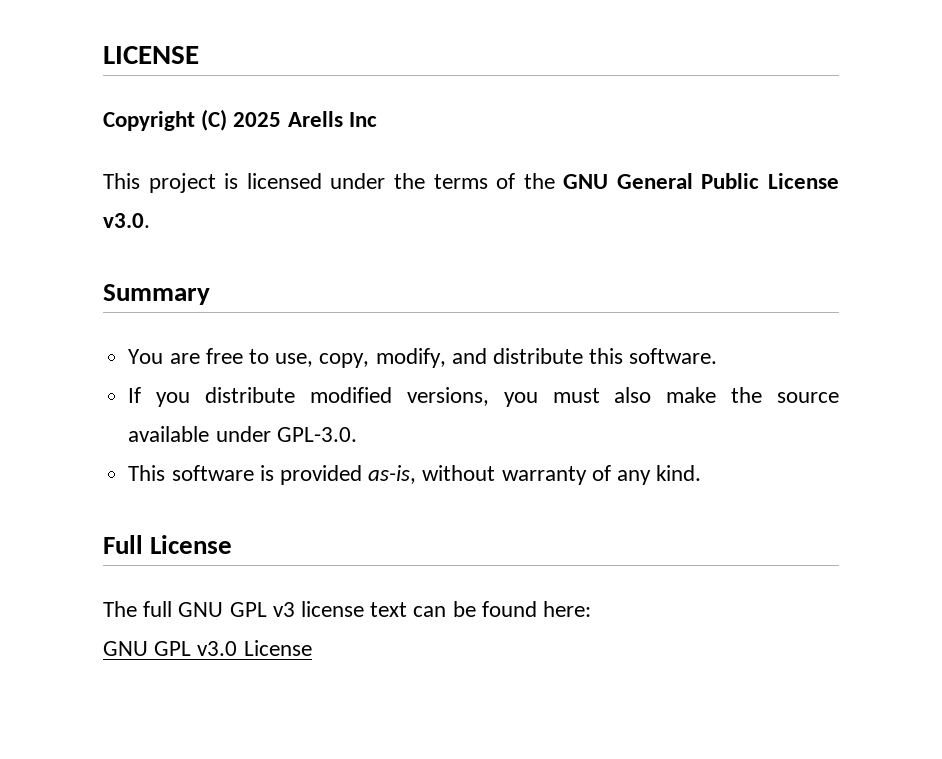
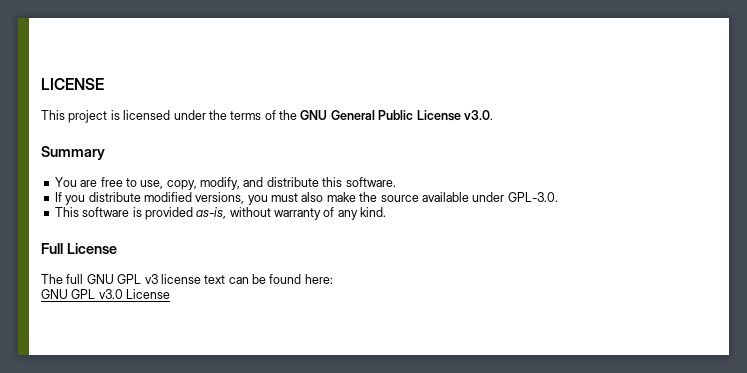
- Copyright (C) 2025 Arells Inc

